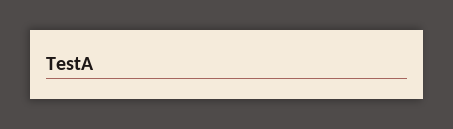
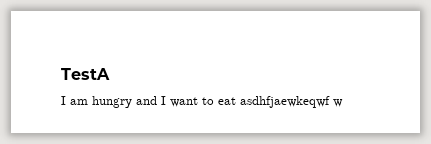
+ I am hungry and I want to eat asdhfjaewkeqwf w

